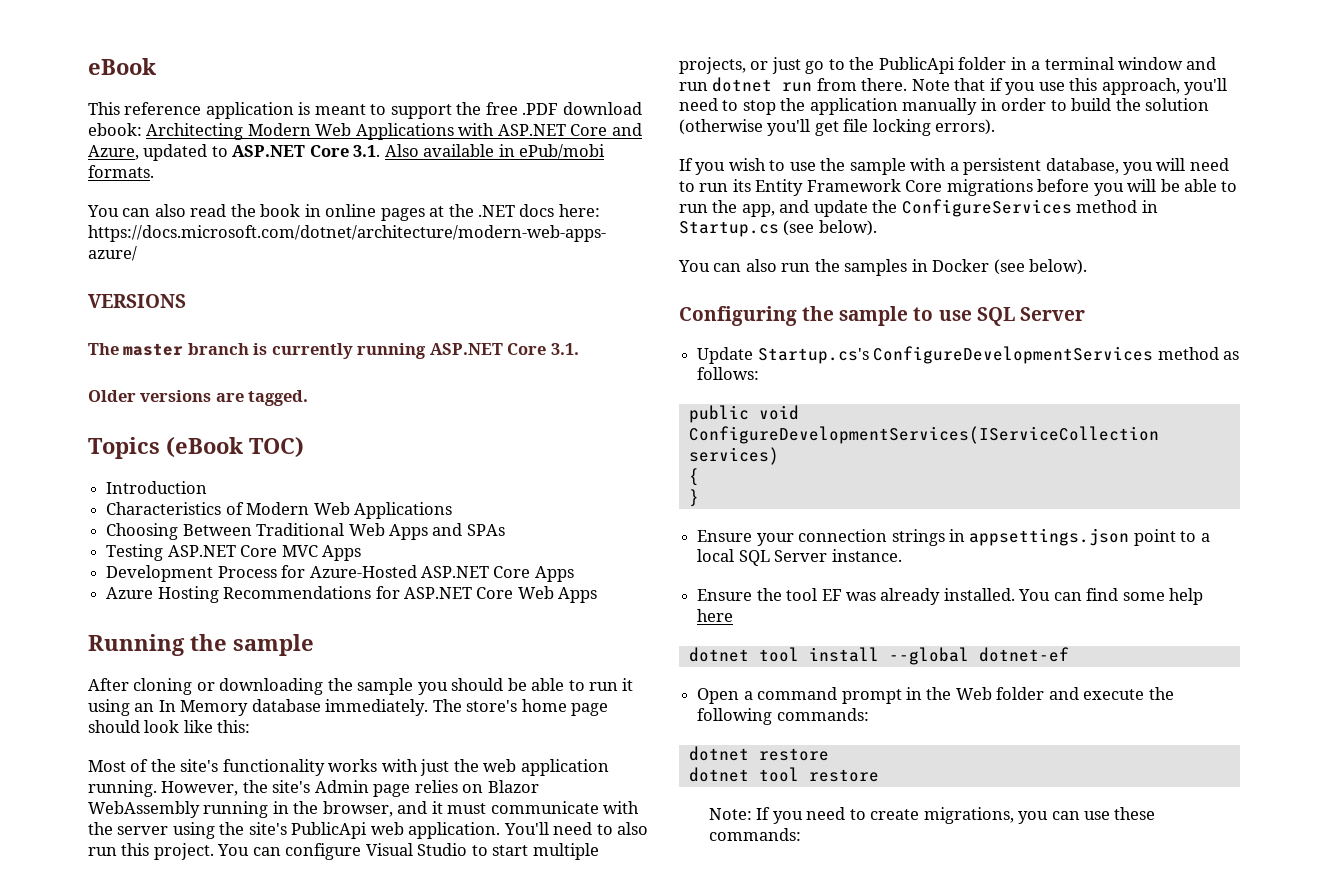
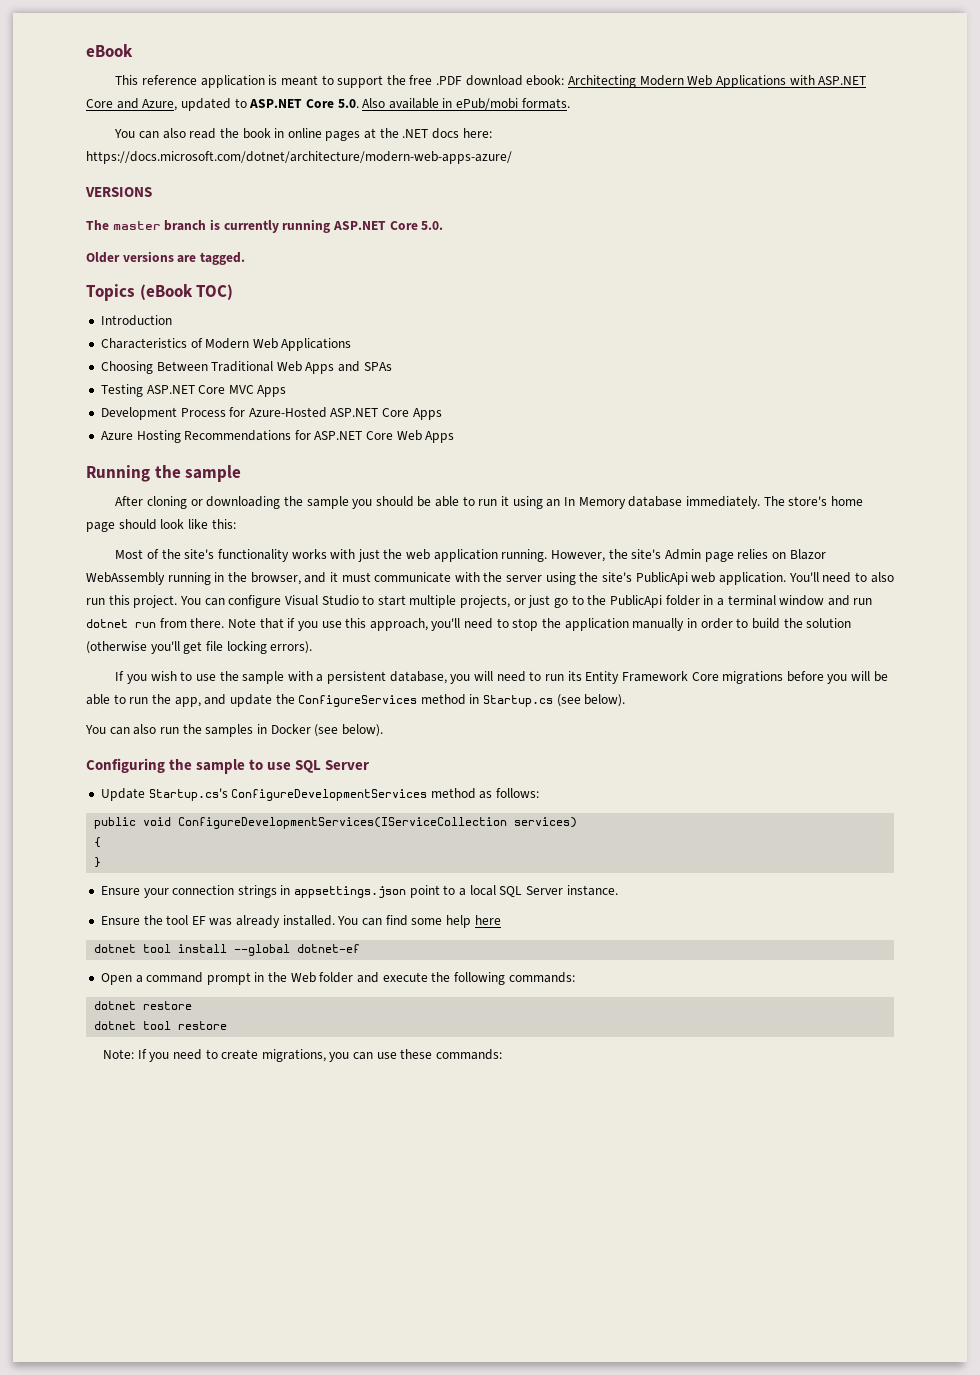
- This reference application is meant to support the free .PDF download ebook: Architecting Modern Web Applications with ASP.NET Core and Azure, updated to ASP.NET Core 3.1. Also available in ePub/mobi formats.
+ This reference application is meant to support the free .PDF download ebook: Architecting Modern Web Applications with ASP.NET Core and Azure, updated to ASP.NET Core 5.0. Also available in ePub/mobi formats.
- The master branch is currently running ASP.NET Core 3.1.
+ The master branch is currently running ASP.NET Core 5.0.

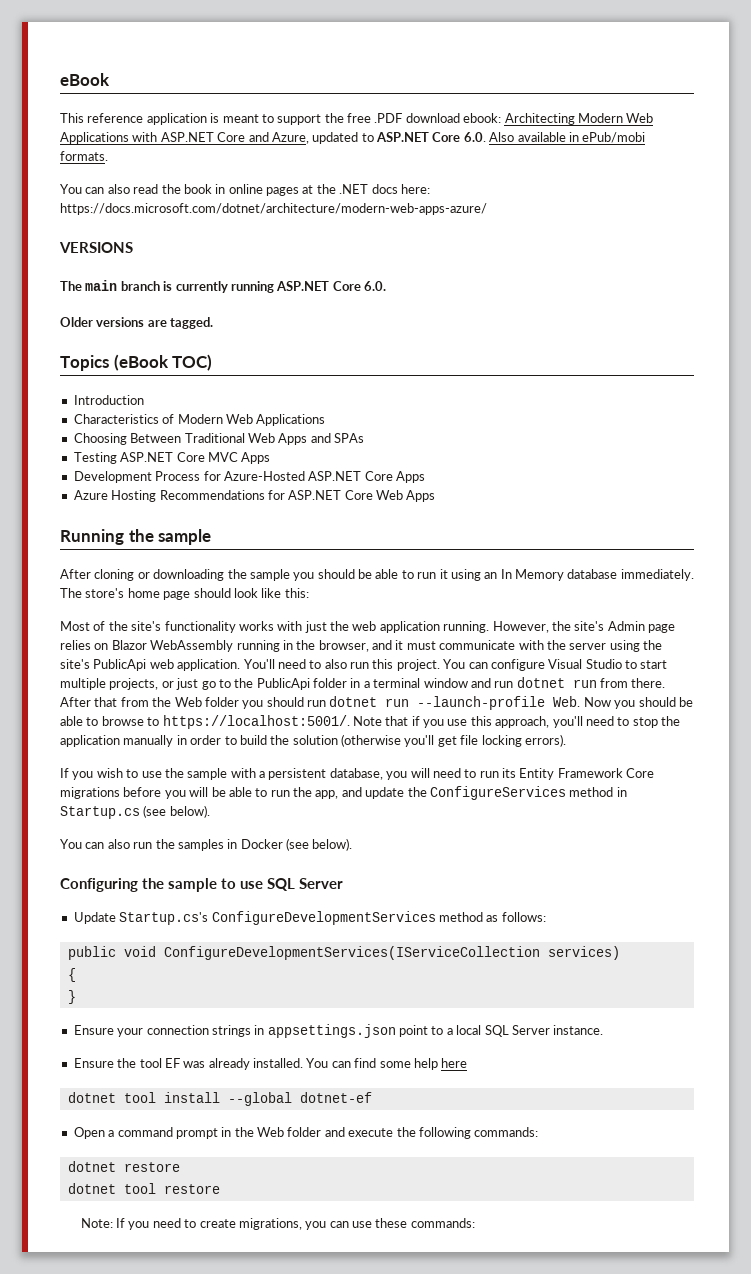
- This reference application is meant to support the free .PDF download ebook: Architecting Modern Web Applications with ASP.NET Core and Azure, updated to ASP.NET Core 5.0. Also available in ePub/mobi formats.
+ This reference application is meant to support the free .PDF download ebook: Architecting Modern Web Applications with ASP.NET Core and Azure, updated to ASP.NET Core 6.0. Also available in ePub/mobi formats.
- The master branch is currently running ASP.NET Core 5.0.
+ The main branch is currently running ASP.NET Core 6.0.
+ After that from the Web folder you should run dotnet run --launch-profile Web. Now you should be able to browse to https://localhost:5001/.

